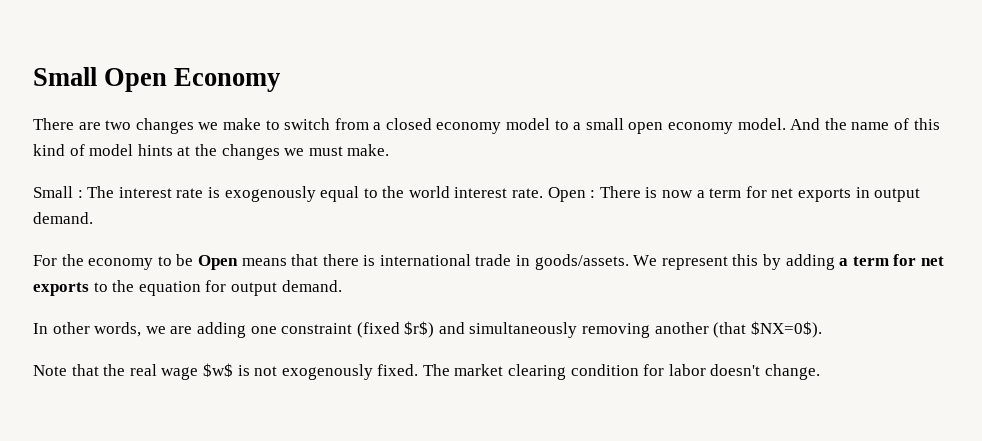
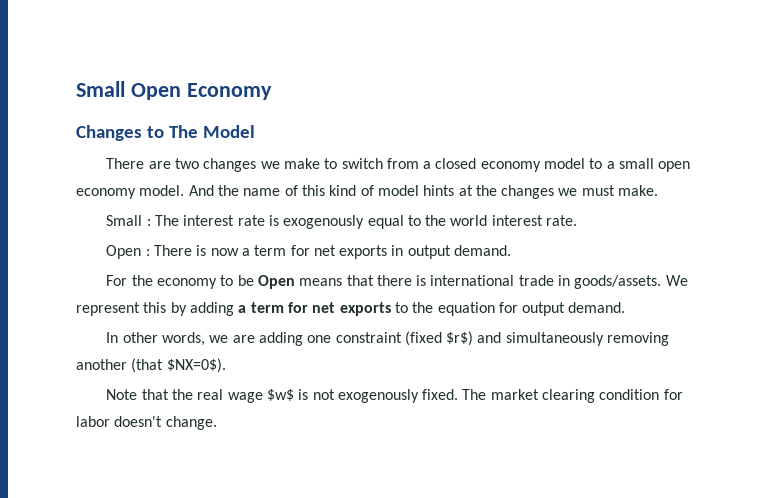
+ Changes to The Model
- Small : The interest rate is exogenously equal to the world interest rate. Open : There is now a term for net exports in output demand.
+ Small : The interest rate is exogenously equal to the world interest rate.
+ Open : There is now a term for net exports in output demand.

